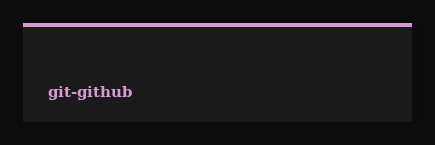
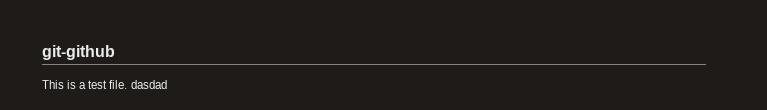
+ This is a test file. dasdad

